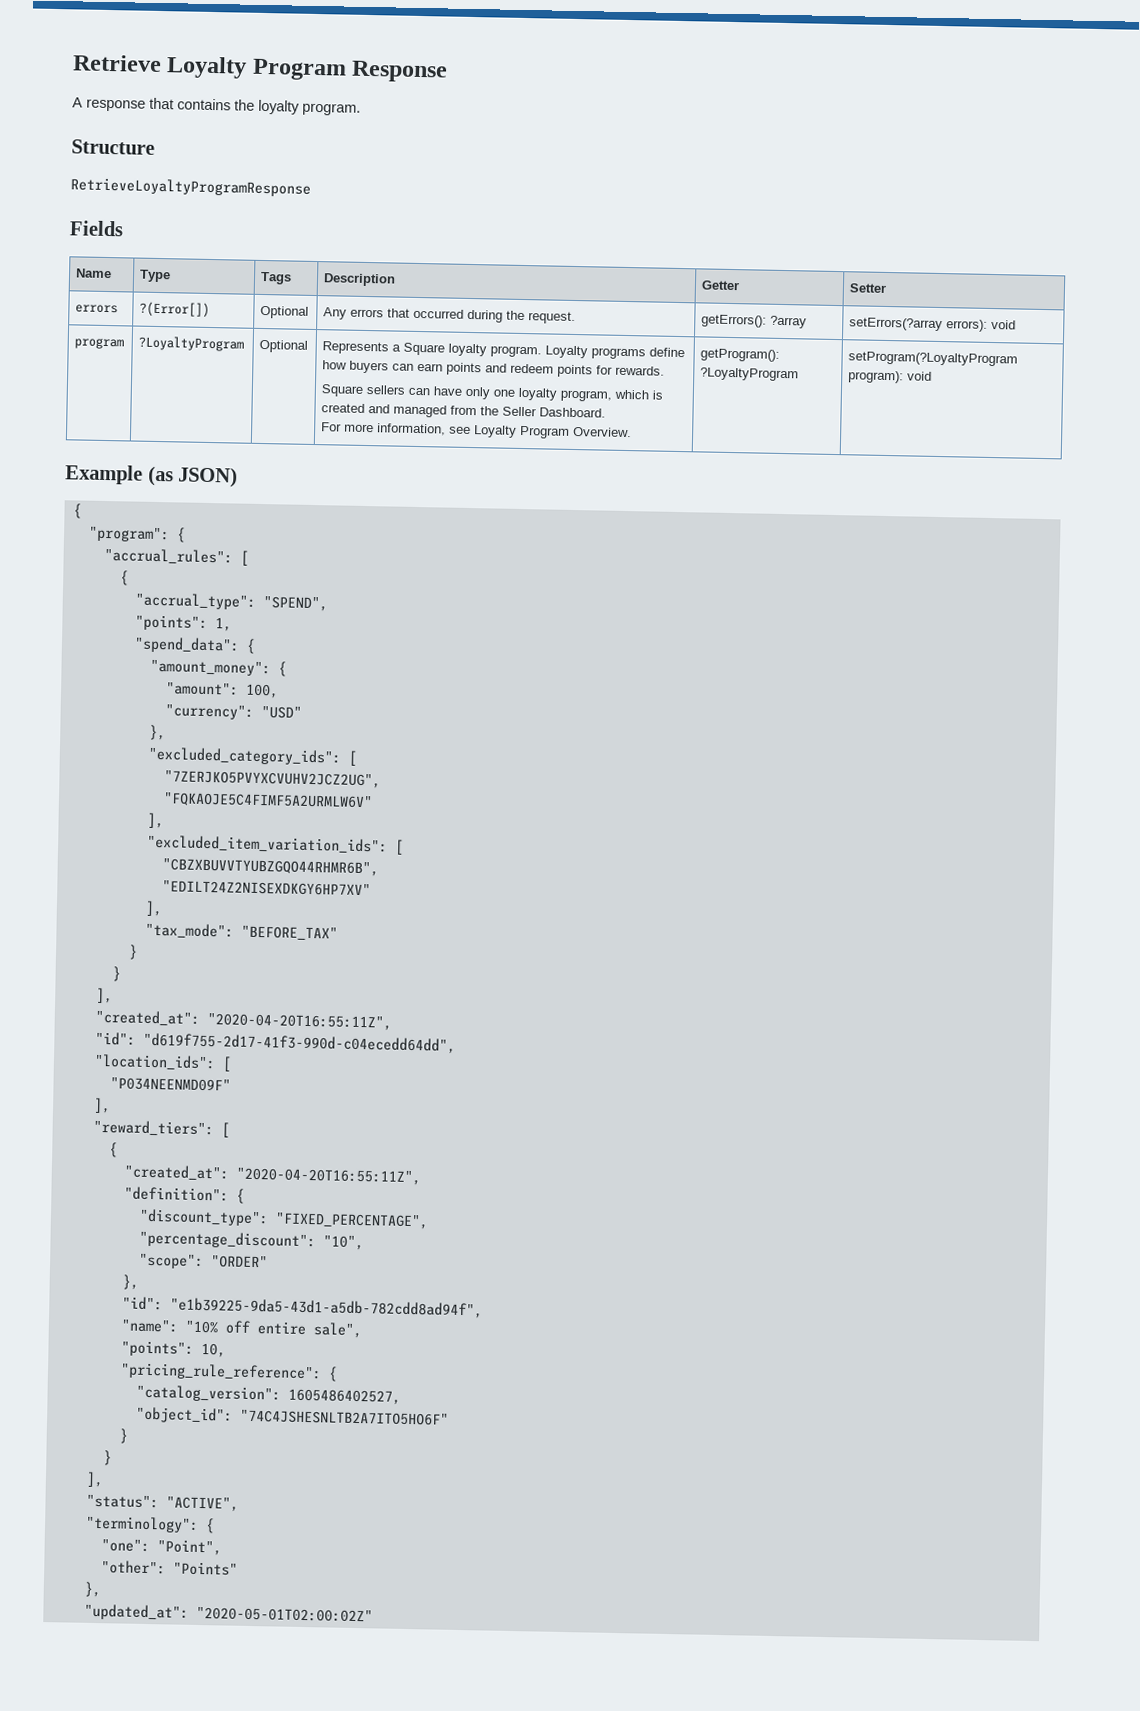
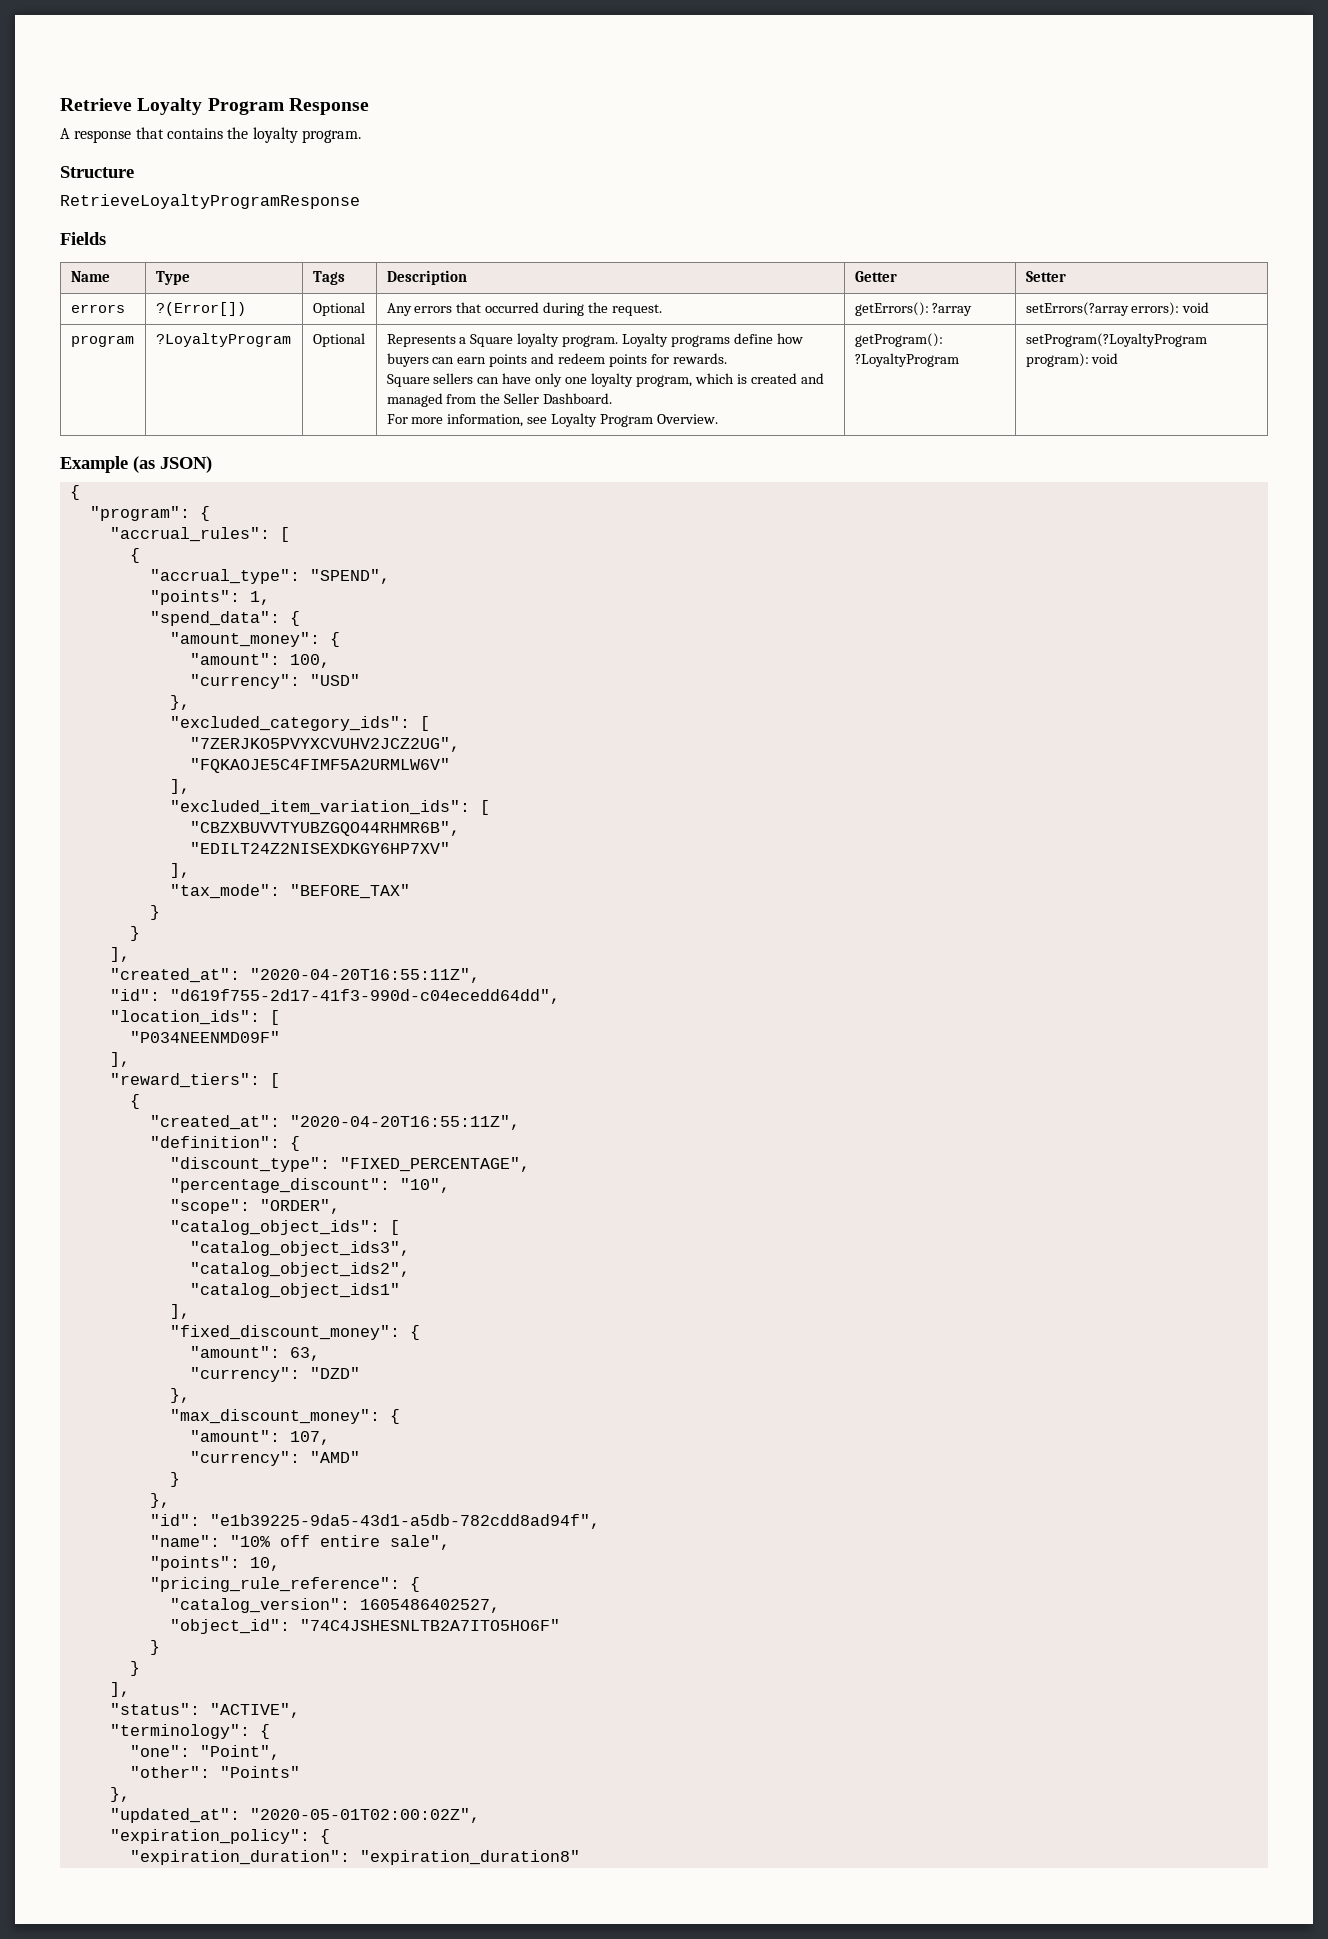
- "scope": "ORDER"
+ "scope": "ORDER",
+ "catalog_object_ids": [
+ "catalog_object_ids3",
+ "catalog_object_ids2",
+ "catalog_object_ids1"
+ ],
+ "fixed_discount_money": {
+ "amount": 63,
+ "currency": "DZD"
+ },
+ "max_discount_money": {
+ "amount": 107,
+ "currency": "AMD"
+ }
- "updated_at": "2020-05-01T02:00:02Z"
+ "updated_at": "2020-05-01T02:00:02Z",
+ "expiration_policy": {
+ "expiration_duration": "expiration_duration8"

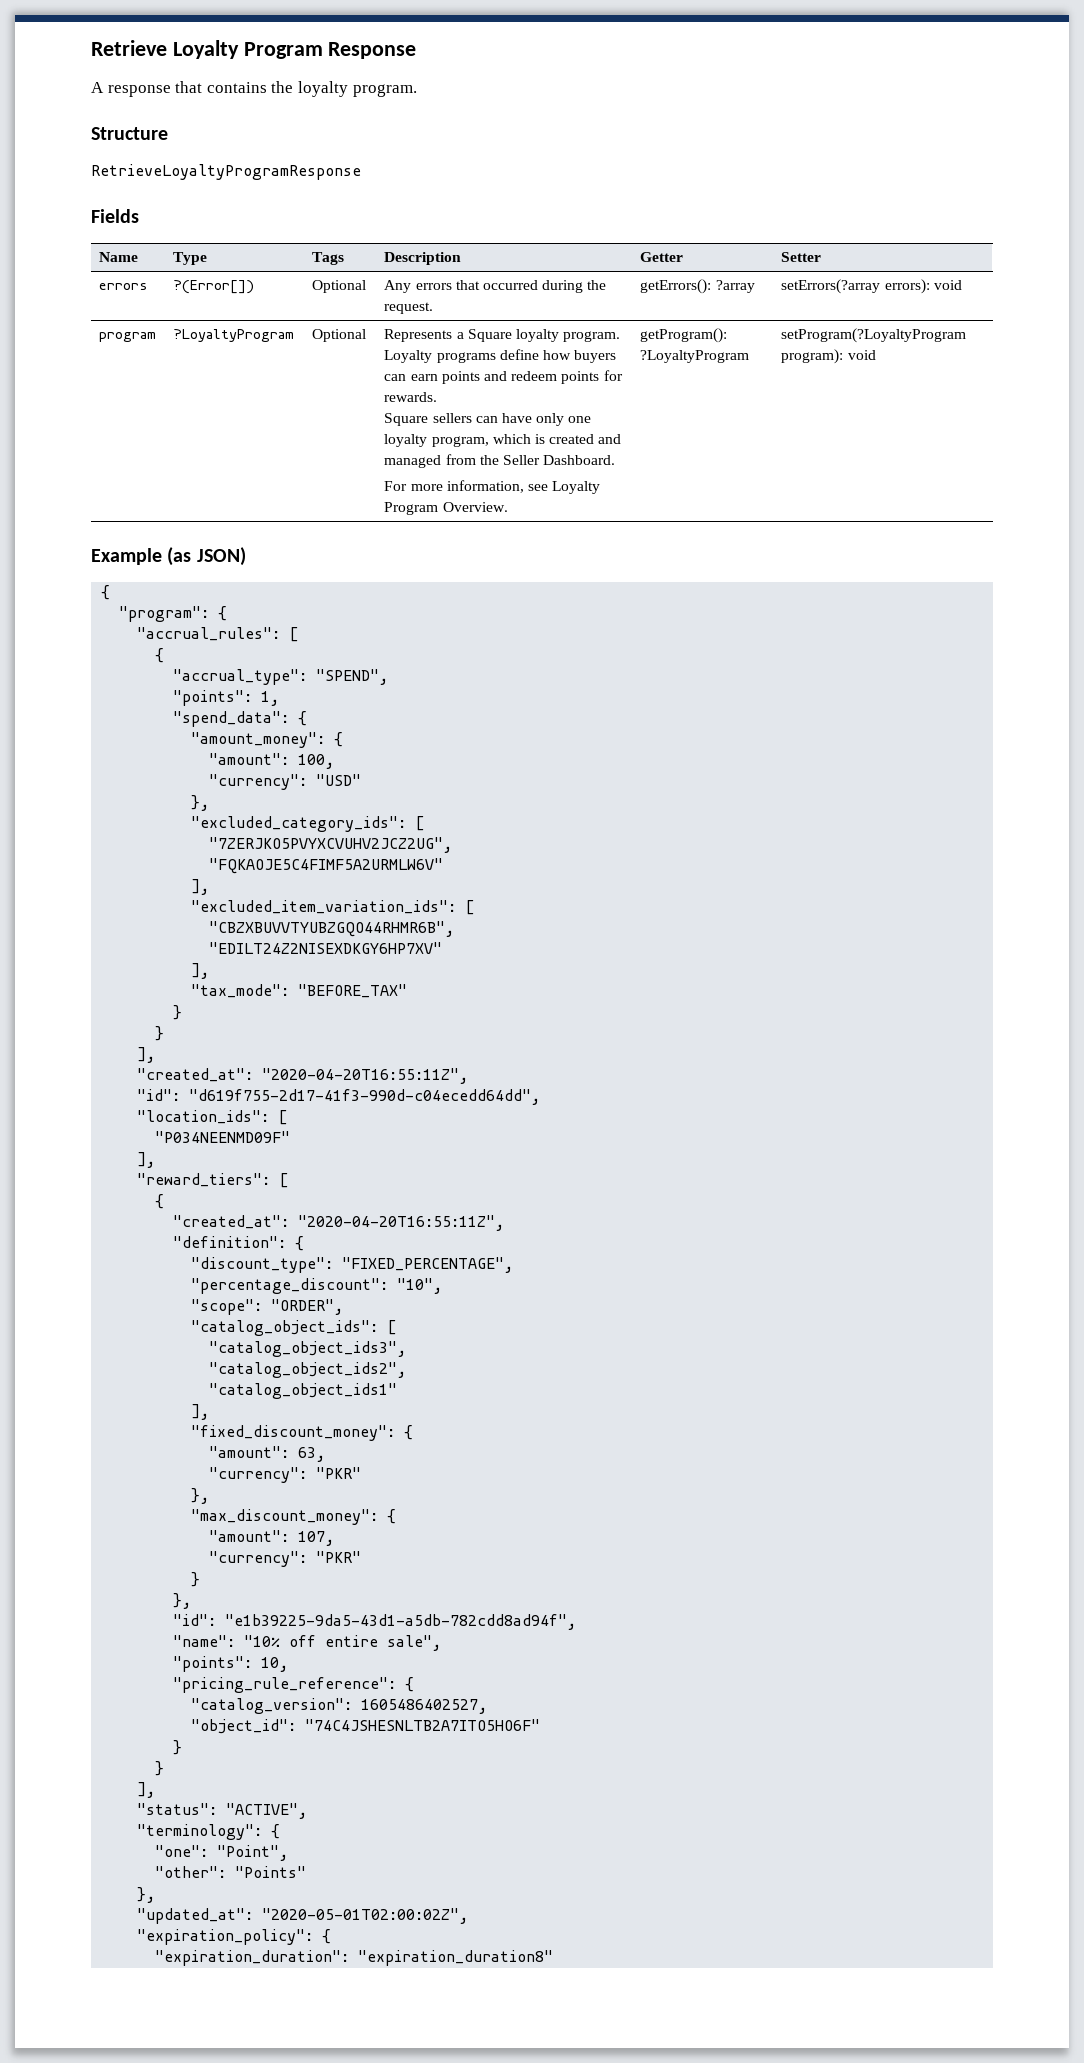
  "amount": 63,
- "currency": "DZD"
+ "currency": "PKR"
  "amount": 107,
- "currency": "AMD"
+ "currency": "PKR"

